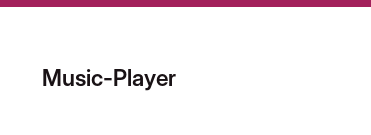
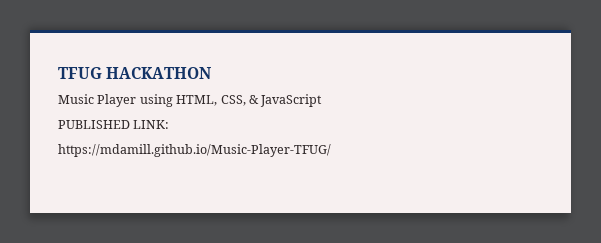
- Music-Player
+ TFUG HACKATHON
+ Music Player using HTML, CSS, & JavaScript
+ PUBLISHED LINK:
+ https://mdamill.github.io/Music-Player-TFUG/

